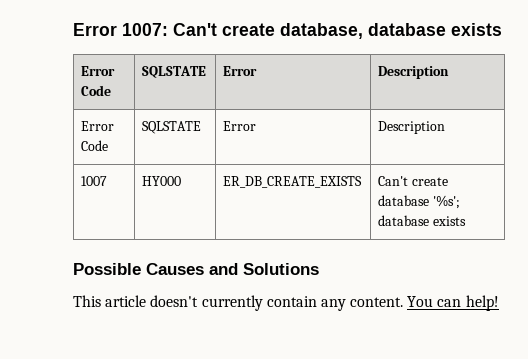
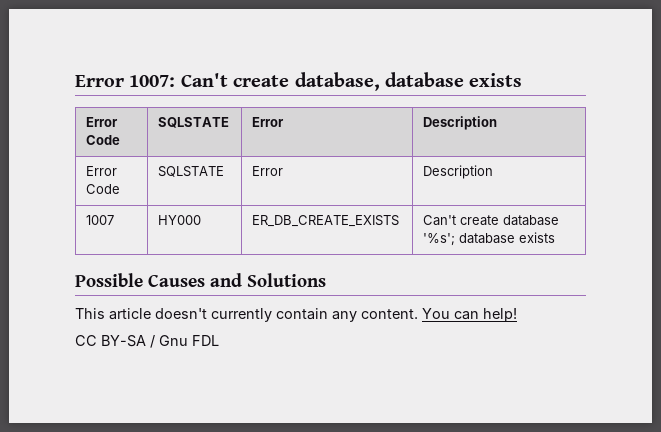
+ CC BY-SA / Gnu FDL

